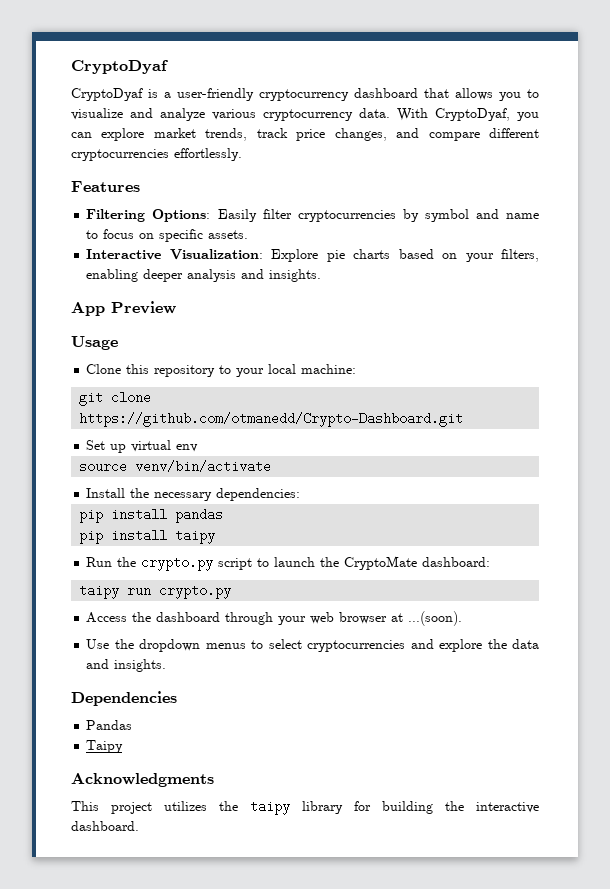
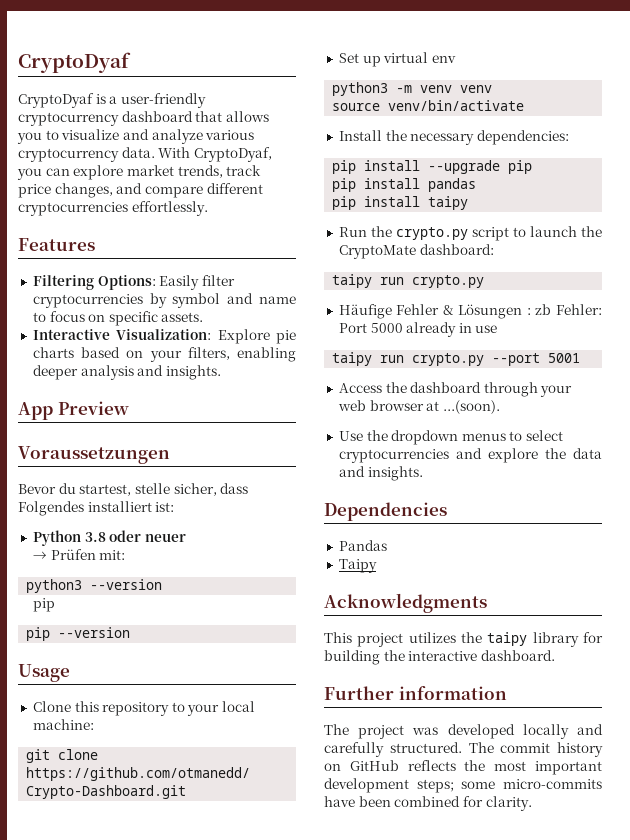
+ Voraussetzungen
+ Bevor du startest, stelle sicher, dass Folgendes installiert ist:
+ Python 3.8 oder neuer
+ → Prüfen mit:
+ python3 --version
+ pip
+ pip --version
+ python3 -m venv venv
+ pip install --upgrade pip
+ Häufige Fehler & Lösungen : zb Fehler: Port 5000 already in use
+ taipy run crypto.py --port 5001
+ Further information
+ The project was developed locally and carefully structured. The commit history on GitHub reflects the most important development steps; some micro-commits have been combined for clarity.

